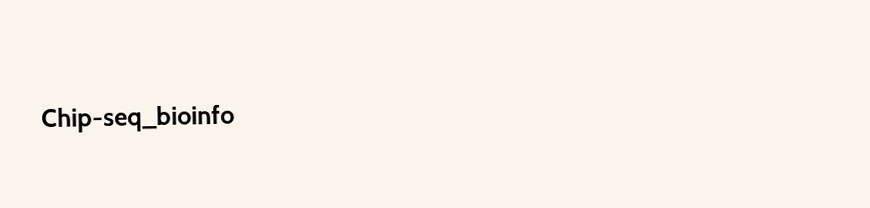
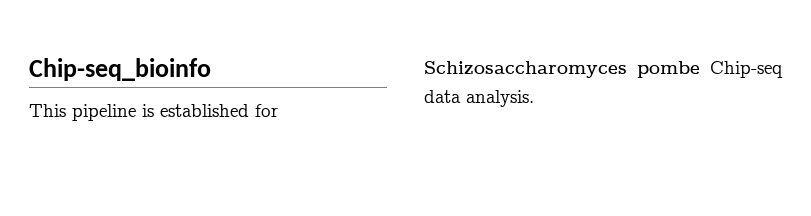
+ This pipeline is established for Schizosaccharomyces pombe Chip-seq data analysis.

